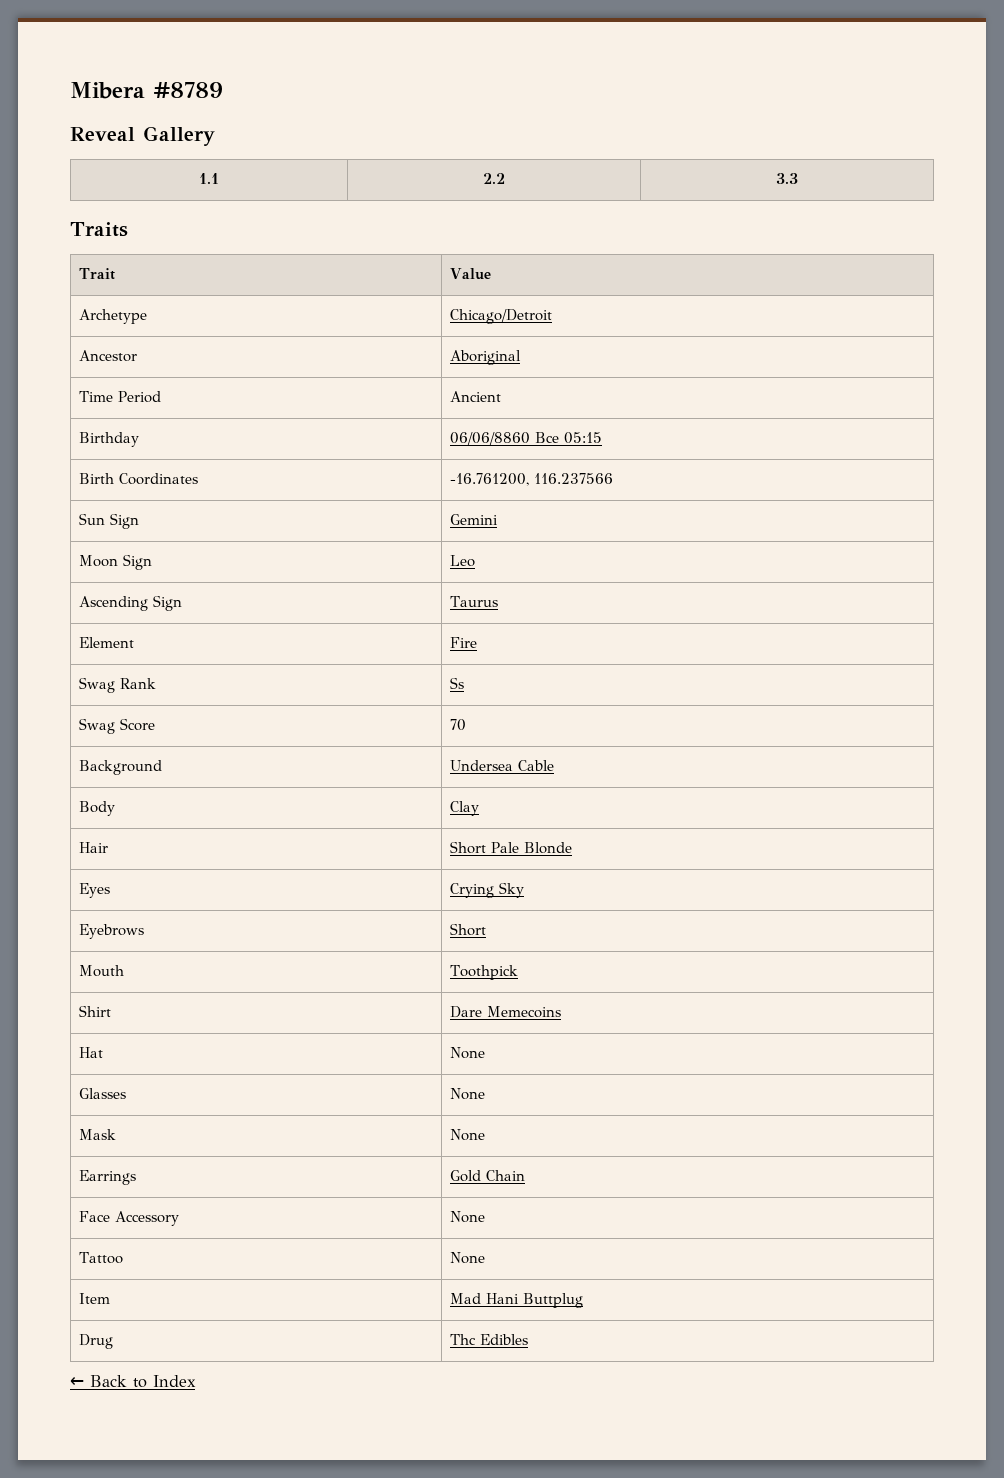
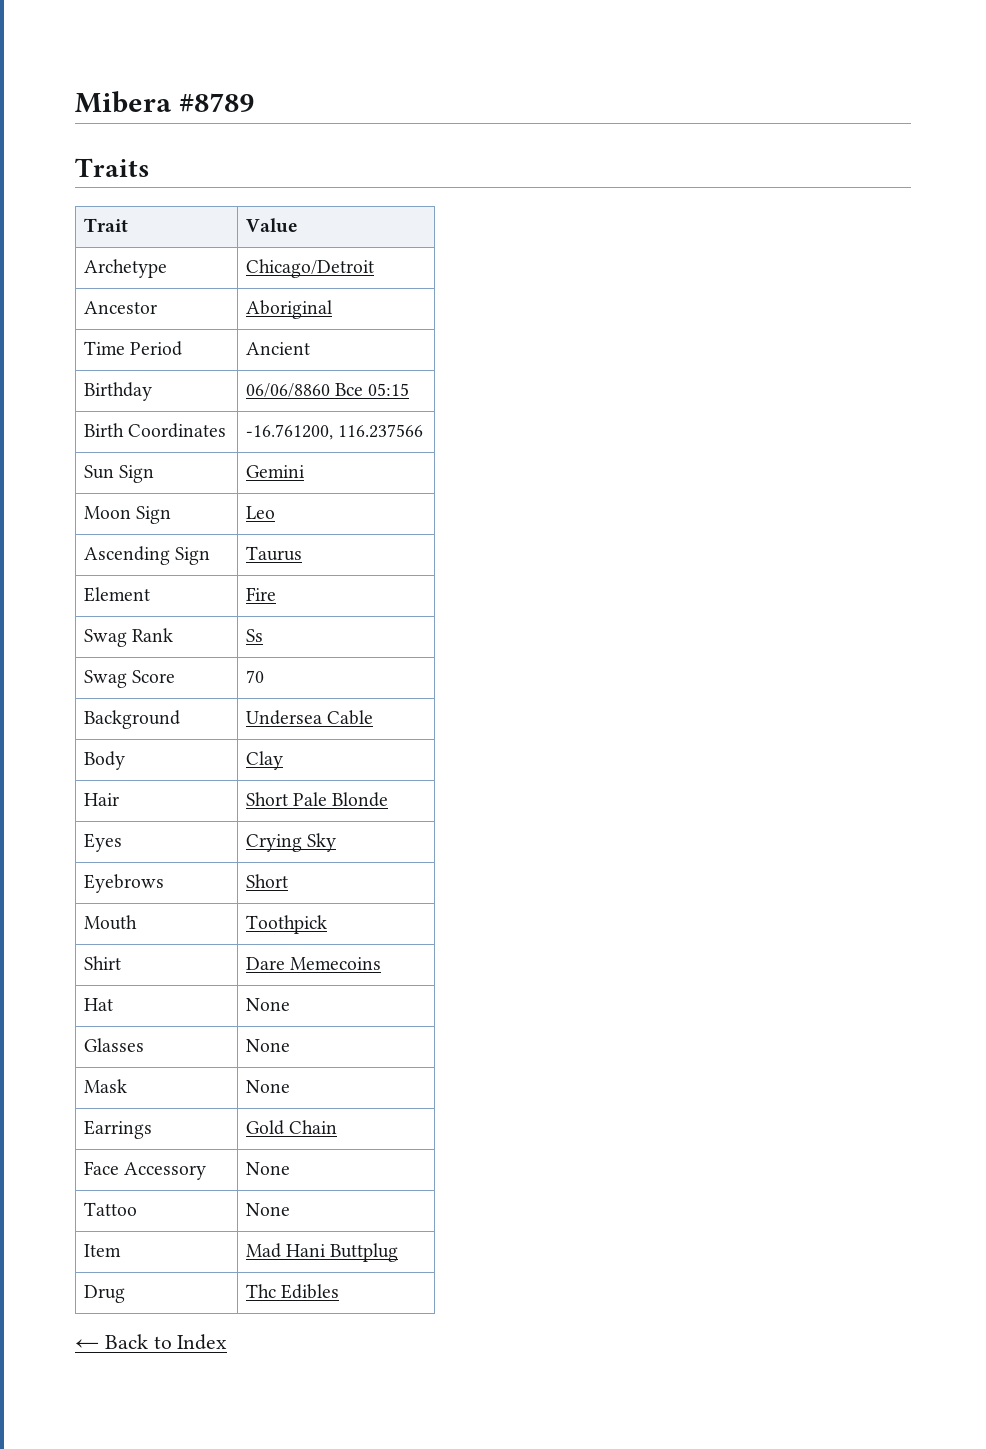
- Reveal Gallery
- 1.1 | 2.2 | 3.3

